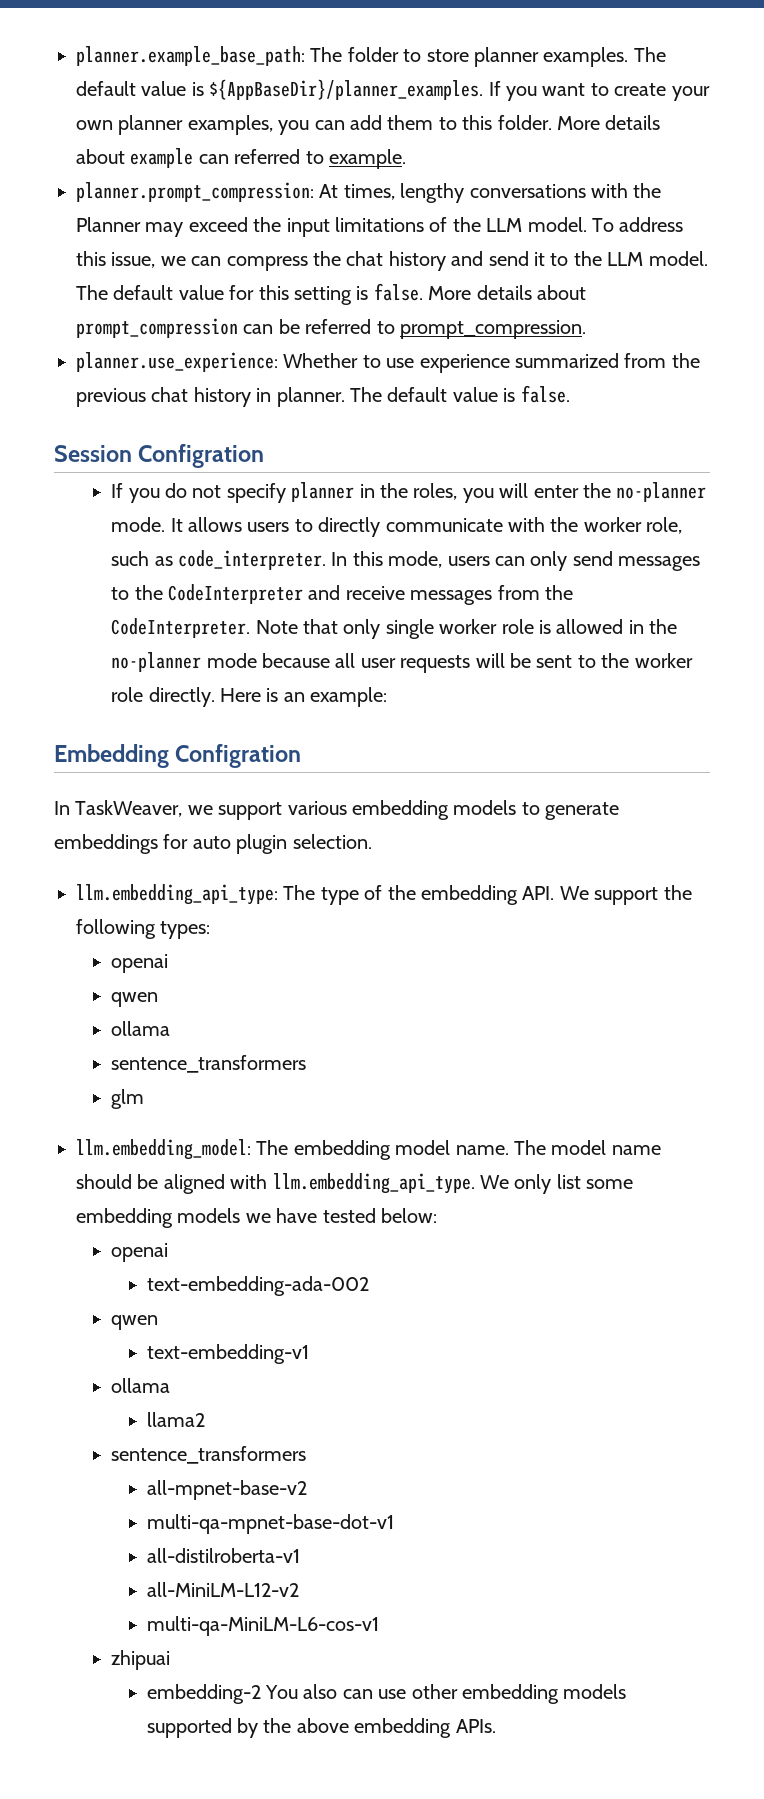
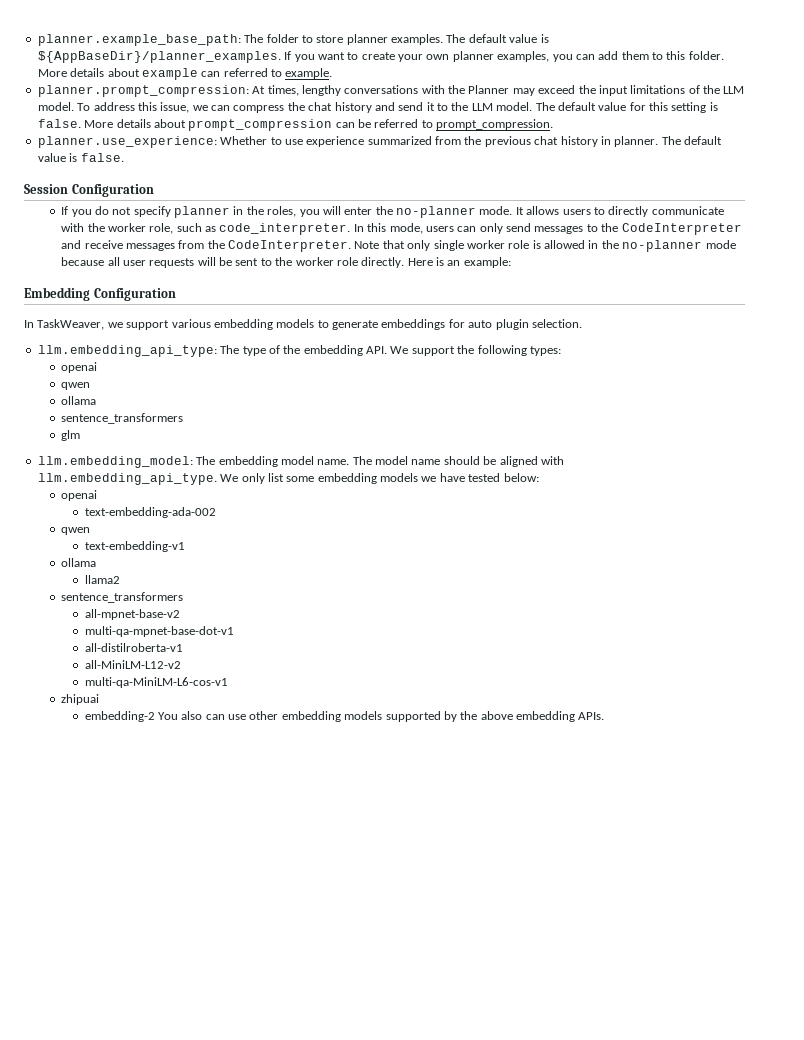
- Session Configration
+ Session Configuration
- Embedding Configration
+ Embedding Configuration

